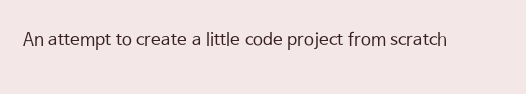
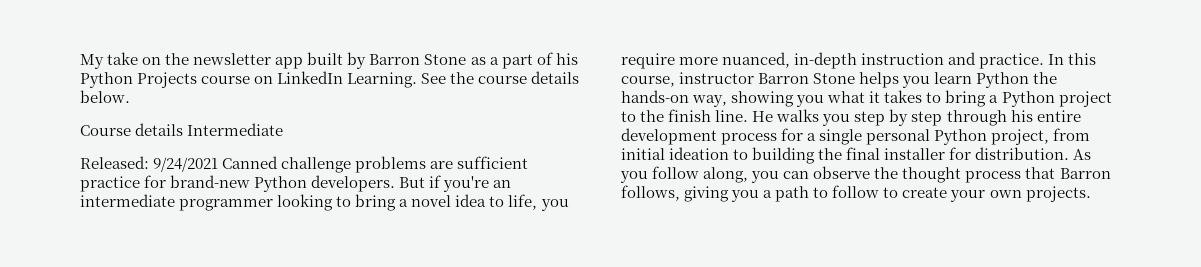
- An attempt to create a little code project from scratch
+ My take on the newsletter app built by Barron Stone as a part of his Python Projects course on LinkedIn Learning. See the course details below.
+ Course details Intermediate
+ Released: 9/24/2021 Canned challenge problems are sufficient practice for brand-new Python developers. But if you're an intermediate programmer looking to bring a novel idea to life, you require more nuanced, in-depth instruction and practice. In this course, instructor Barron Stone helps you learn Python the hands-on way, showing you what it takes to bring a Python project to the finish line. He walks you step by step through his entire development process for a single personal Python project, from initial ideation to building the final installer for distribution. As you follow along, you can observe the thought process that Barron follows, giving you a path to follow to create your own projects.

